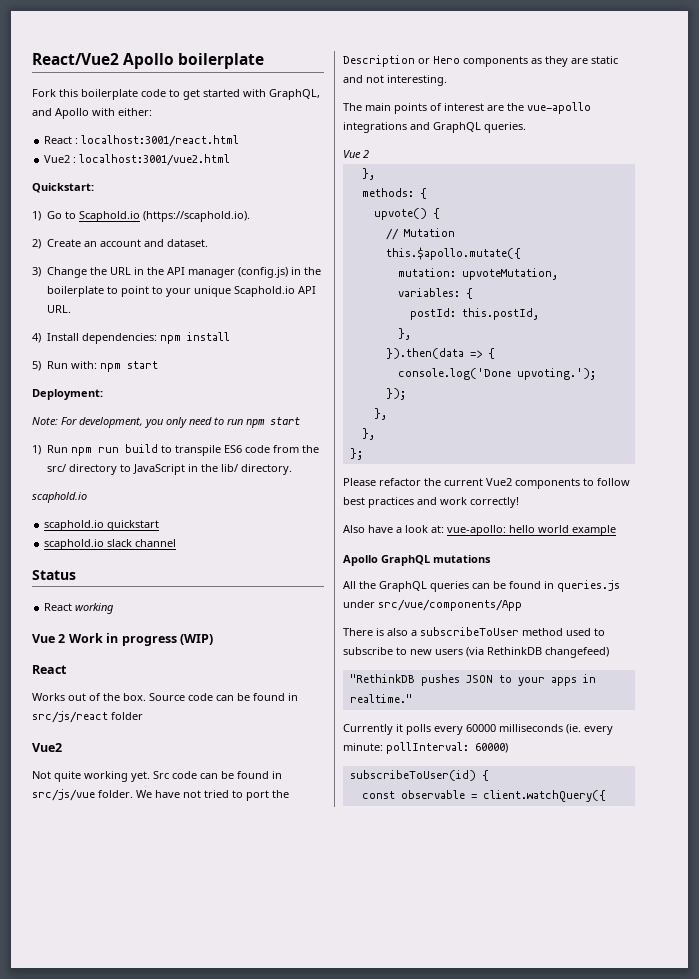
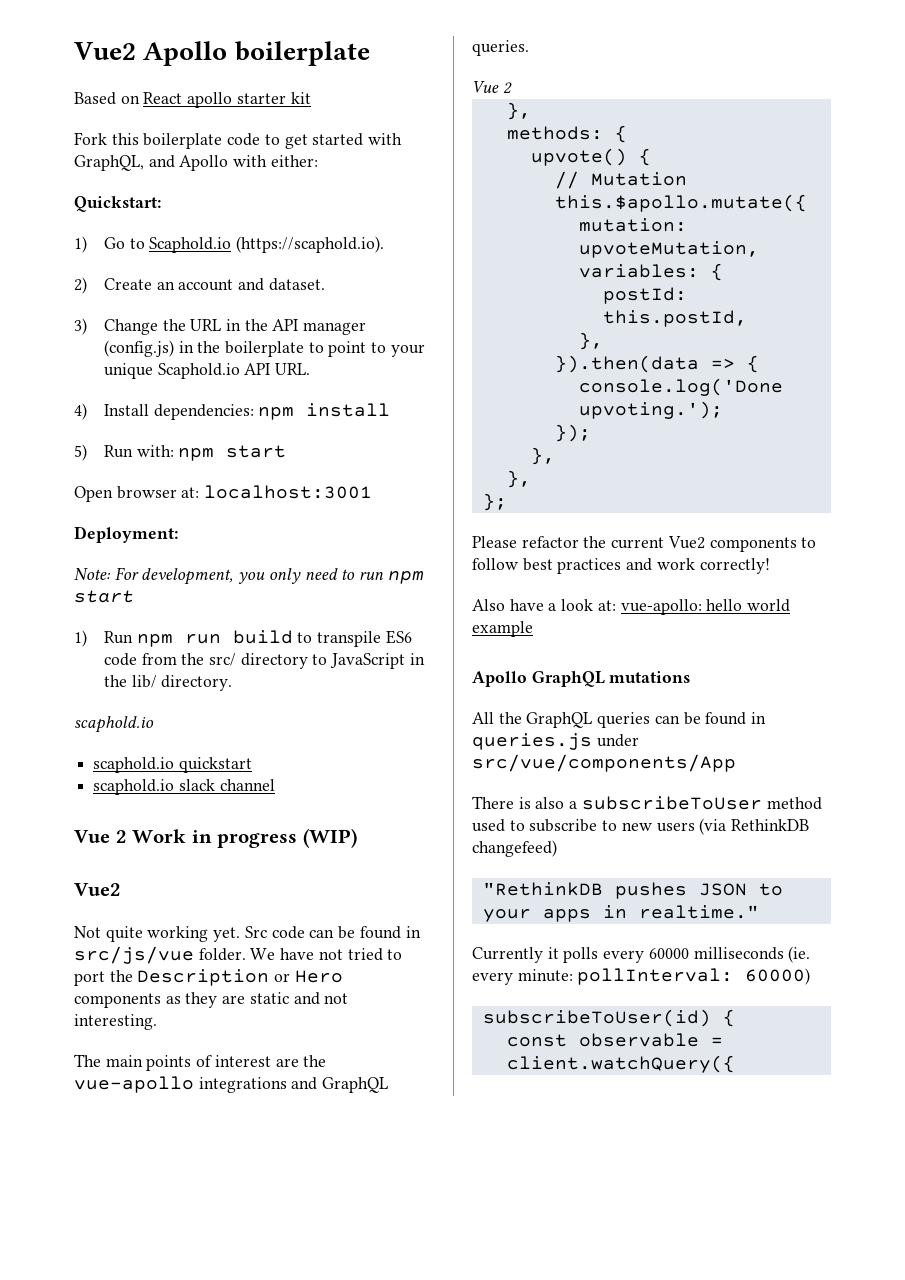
- React/Vue2 Apollo boilerplate
+ Vue2 Apollo boilerplate
+ Based on React apollo starter kit
- React : localhost:3001/react.html
- Vue2 : localhost:3001/vue2.html
+ Open browser at: localhost:3001
- Status
- React working
  Vue 2 Work in progress (WIP)
- React
- Works out of the box. Source code can be found in src/js/react folder

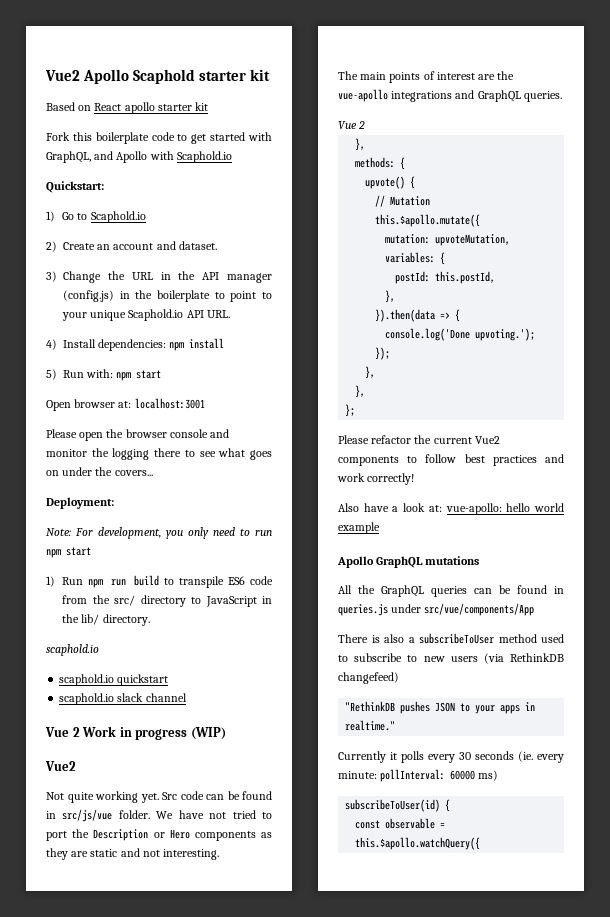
- Vue2 Apollo boilerplate
+ Vue2 Apollo Scaphold starter kit
- Fork this boilerplate code to get started with GraphQL, and Apollo with either:
+ Fork this boilerplate code to get started with GraphQL, and Apollo with Scaphold.io
- 1) Go to Scaphold.io (https://scaphold.io).
+ 1) Go to Scaphold.io
+ Please open the browser console and monitor the logging there to see what goes on under the covers...
- Currently it polls every 60000 milliseconds (ie. every minute: pollInterval: 60000)
+ Currently it polls every 30 seconds (ie. every minute: pollInterval: 60000 ms)
- const observable = client.watchQuery({
+ const observable = this.$apollo.watchQuery({

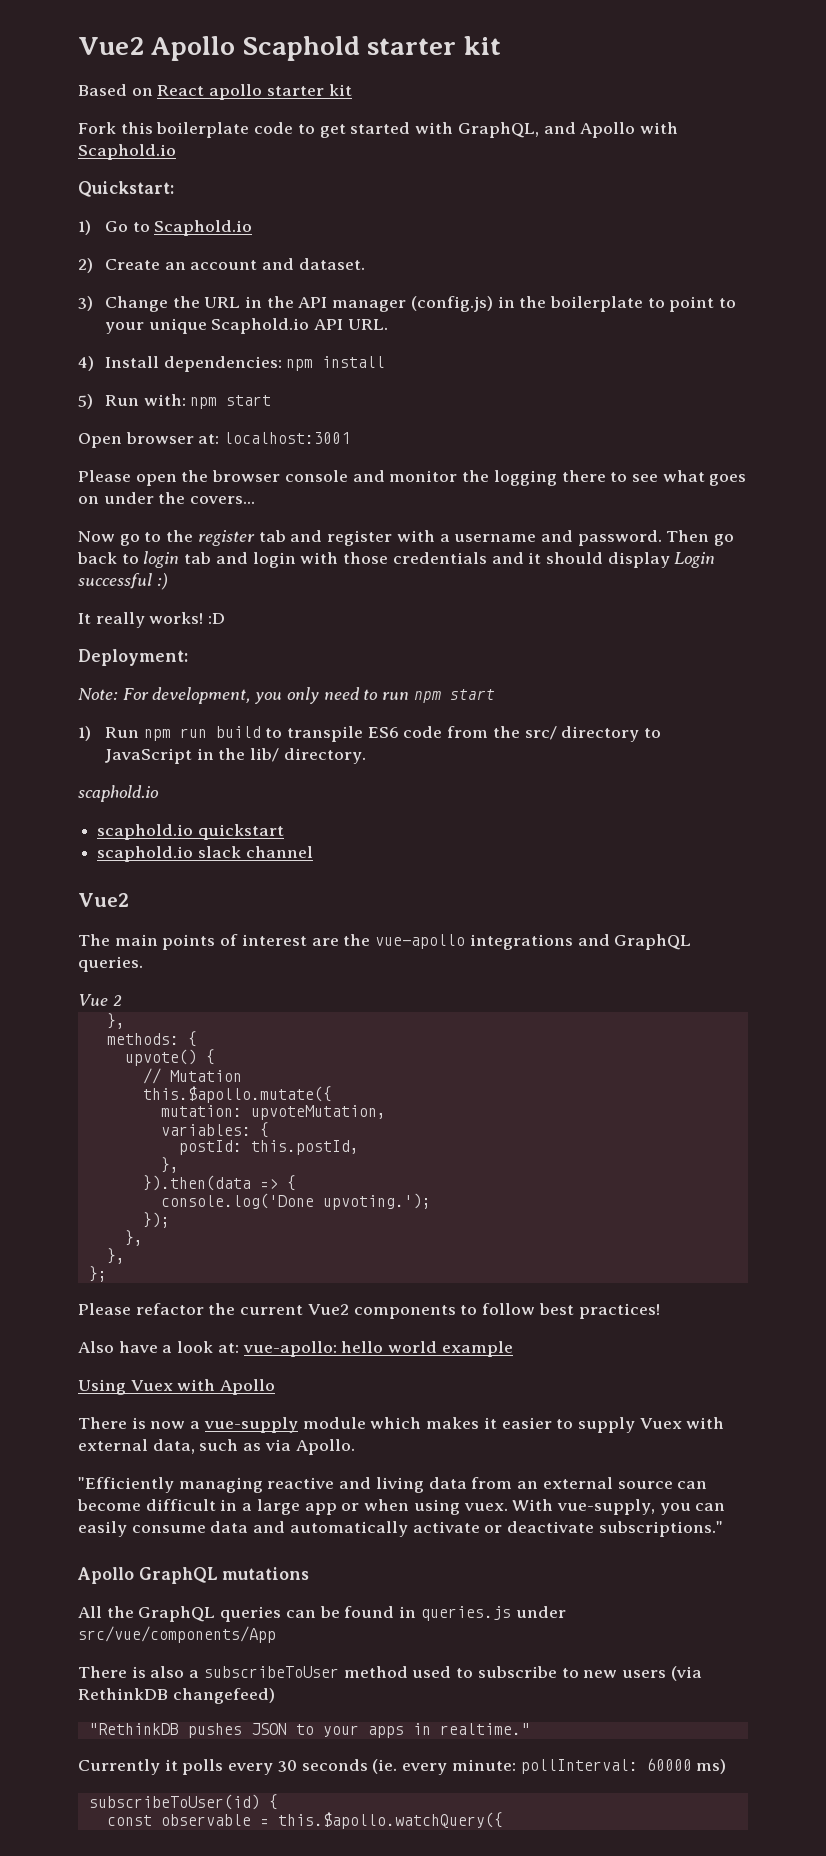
+ Now go to the register tab and register with a username and password. Then go back to login tab and login with those credentials and it should display Login successful :)
+ It really works! :D
  scaphold.io slack channel
- Vue 2 Work in progress (WIP)
  Vue2
- Not quite working yet. Src code can be found in src/js/vue folder. We have not tried to port the Description or Hero components as they are static and not interesting.
- Please refactor the current Vue2 components to follow best practices and work correctly!
+ Please refactor the current Vue2 components to follow best practices!
+ Using Vuex with Apollo
+ There is now a vue-supply module which makes it easier to supply Vuex with external data, such as via Apollo.
+ "Efficiently managing reactive and living data from an external source can become difficult in a large app or when using vuex. With vue-supply, you can easily consume data and automatically activate or deactivate subscriptions."

